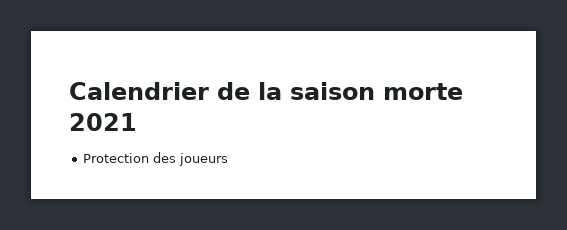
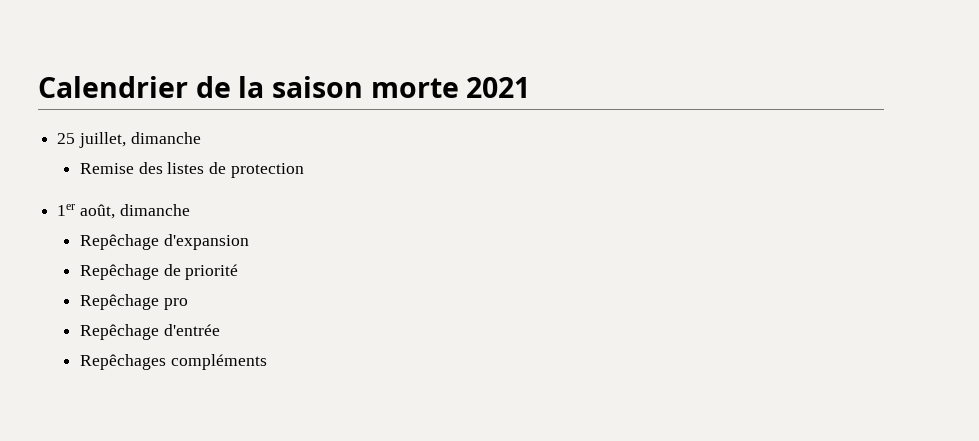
- Protection des joueurs
+ 25 juillet, dimanche
+ Remise des listes de protection
+ 1er août, dimanche
+ Repêchage d'expansion
+ Repêchage de priorité
+ Repêchage pro
+ Repêchage d'entrée
+ Repêchages compléments

